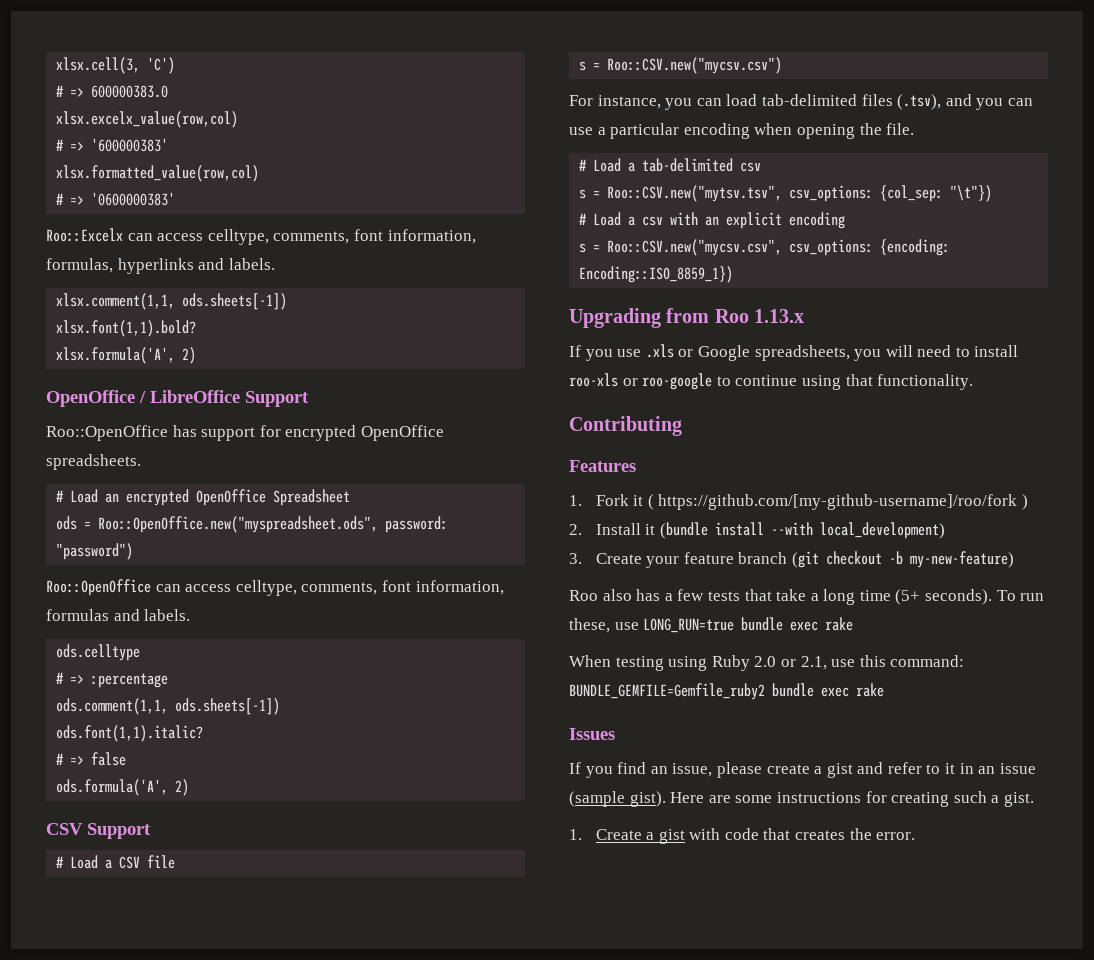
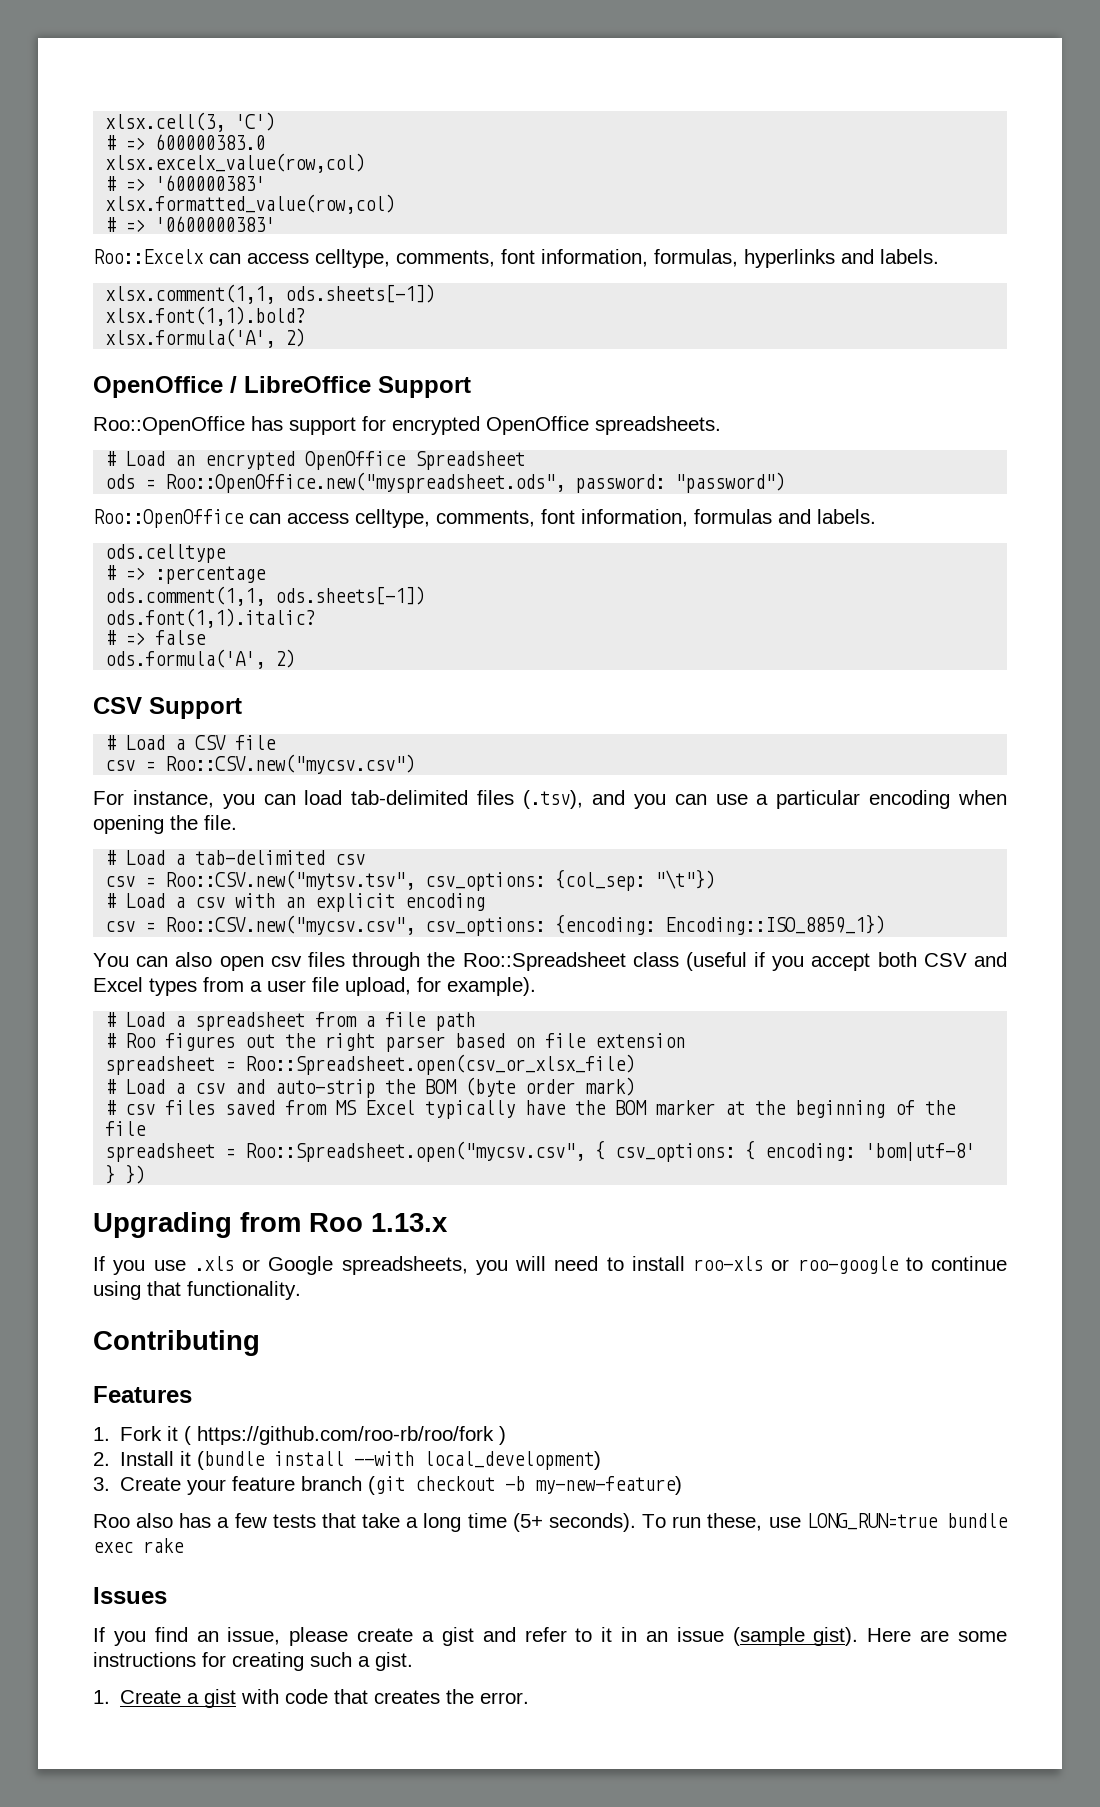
- s = Roo::CSV.new("mycsv.csv")
+ csv = Roo::CSV.new("mycsv.csv")
- s = Roo::CSV.new("mytsv.tsv", csv_options: {col_sep: "\t"})
+ csv = Roo::CSV.new("mytsv.tsv", csv_options: {col_sep: "\t"})
- s = Roo::CSV.new("mycsv.csv", csv_options: {encoding: Encoding::ISO_8859_1})
+ csv = Roo::CSV.new("mycsv.csv", csv_options: {encoding: Encoding::ISO_8859_1})
+ You can also open csv files through the Roo::Spreadsheet class (useful if you accept both CSV and Excel types from a user file upload, for example).
+ # Load a spreadsheet from a file path
+ # Roo figures out the right parser based on file extension
+ spreadsheet = Roo::Spreadsheet.open(csv_or_xlsx_file)
+ # Load a csv and auto-strip the BOM (byte order mark)
+ # csv files saved from MS Excel typically have the BOM marker at the beginning of the file
+ spreadsheet = Roo::Spreadsheet.open("mycsv.csv", { csv_options: { encoding: 'bom|utf-8' } })
- 1. Fork it ( https://github.com/[my-github-username]/roo/fork )
+ 1. Fork it ( https://github.com/roo-rb/roo/fork )
- When testing using Ruby 2.0 or 2.1, use this command: BUNDLE_GEMFILE=Gemfile_ruby2 bundle exec rake

